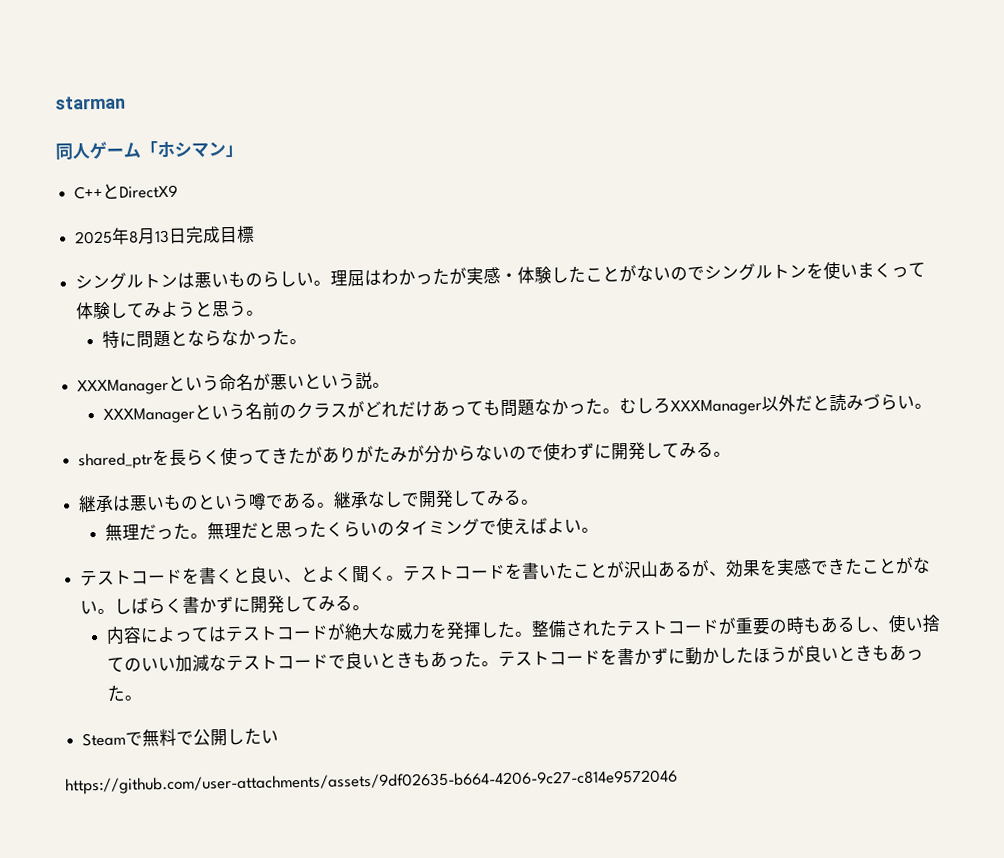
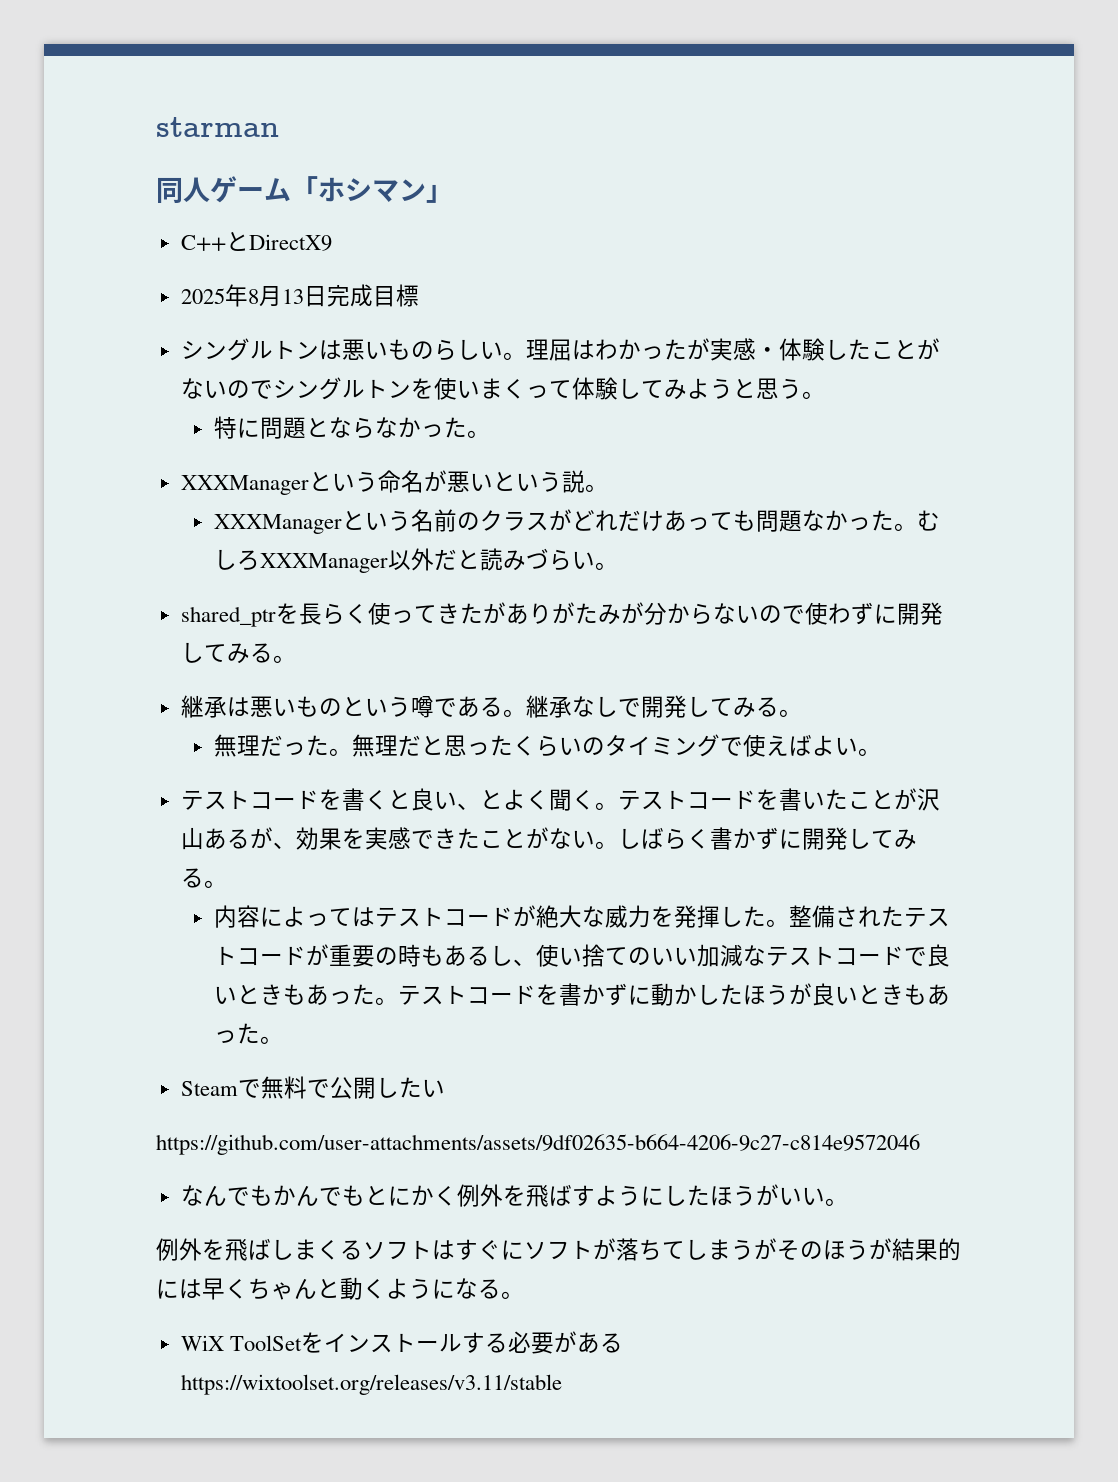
+ なんでもかんでもとにかく例外を飛ばすようにしたほうがいい。
+ 例外を飛ばしまくるソフトはすぐにソフトが落ちてしまうがそのほうが結果的には早くちゃんと動くようになる。
+ WiX ToolSetをインストールする必要があるhttps://wixtoolset.org/releases/v3.11/stable

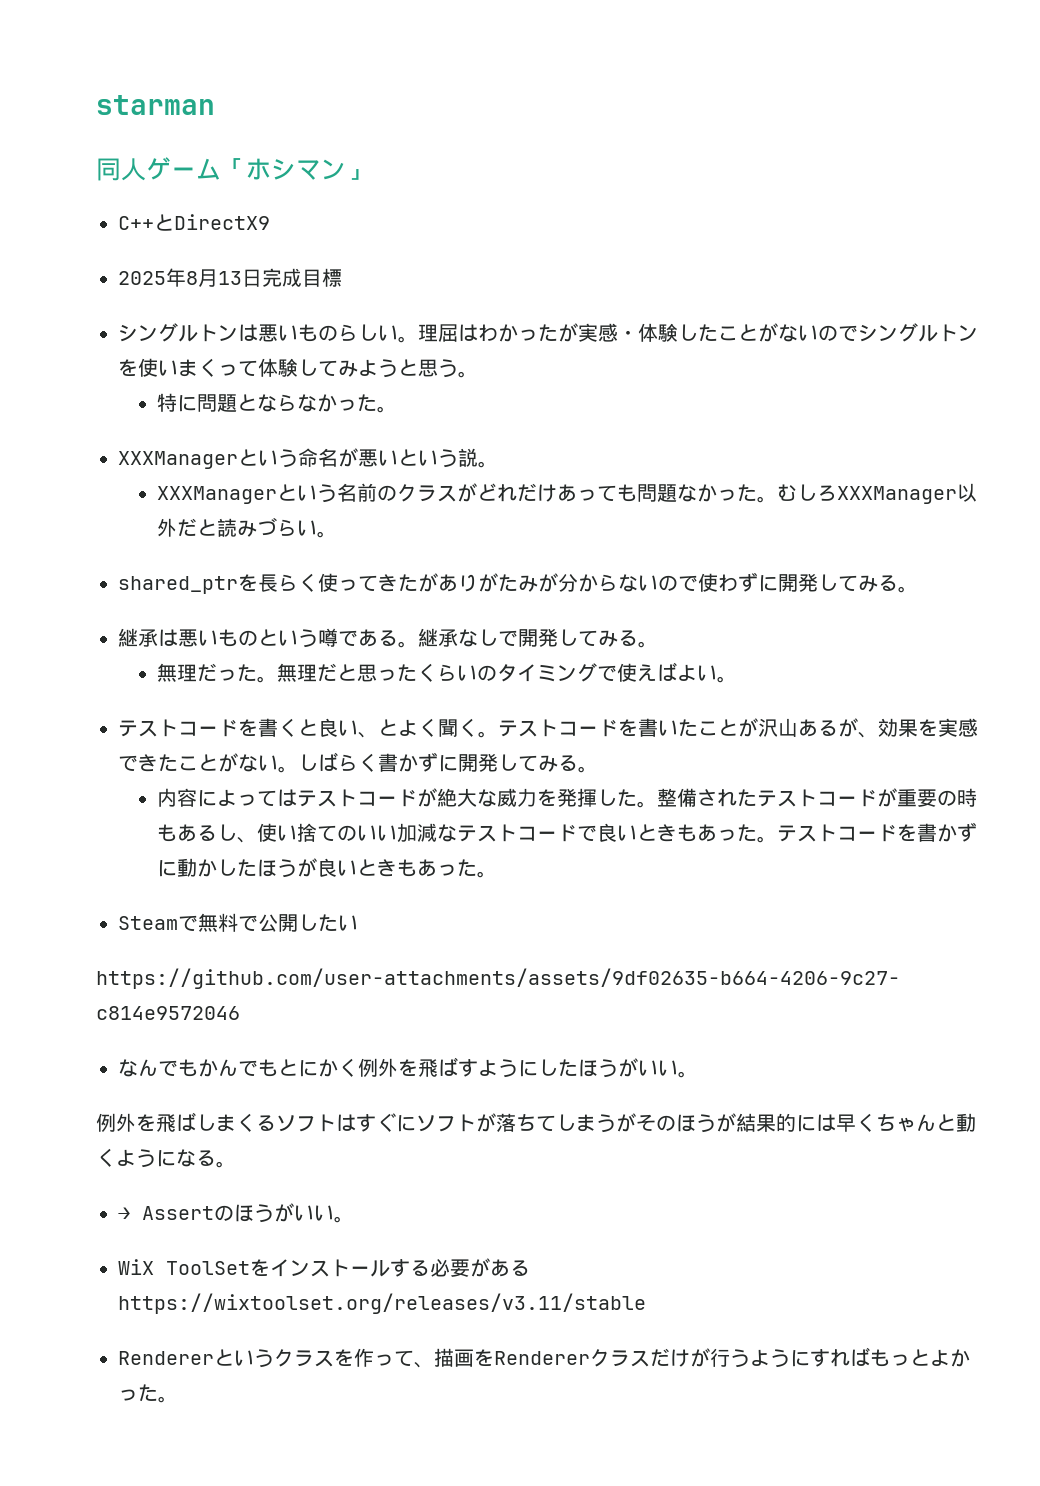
+ → Assertのほうがいい。
+ Rendererというクラスを作って、描画をRendererクラスだけが行うようにすればもっとよかった。

